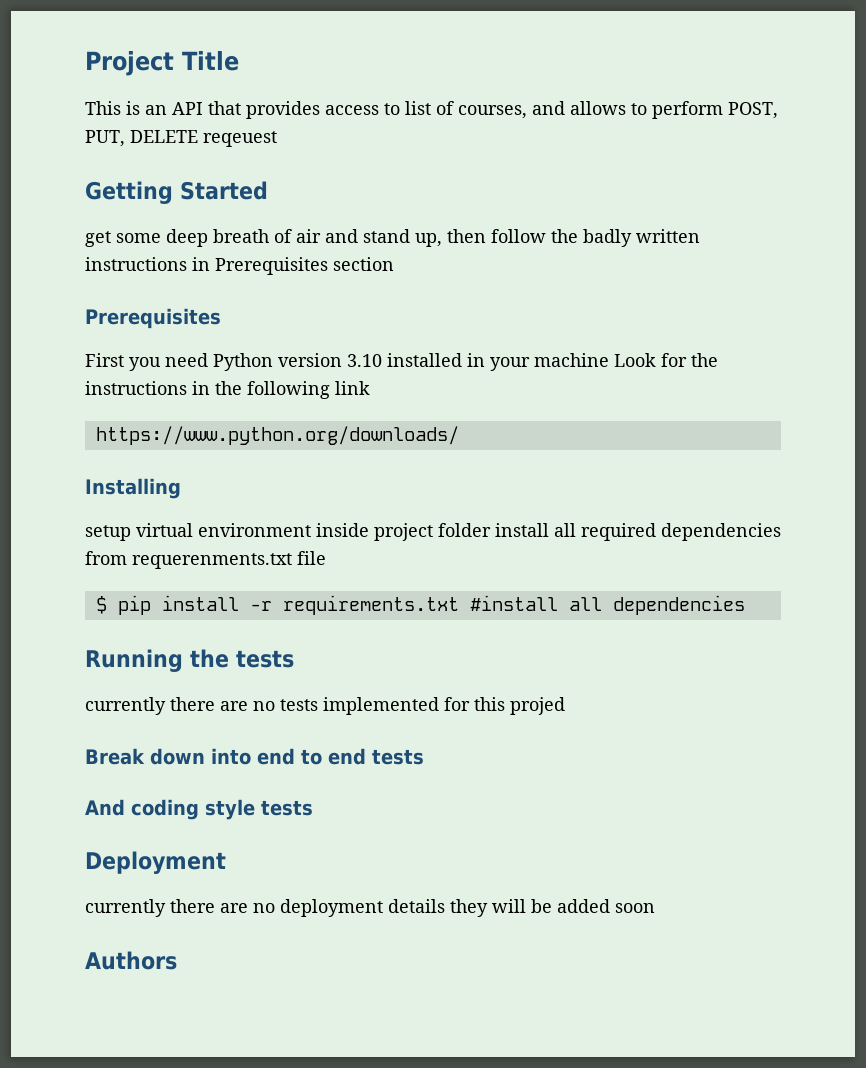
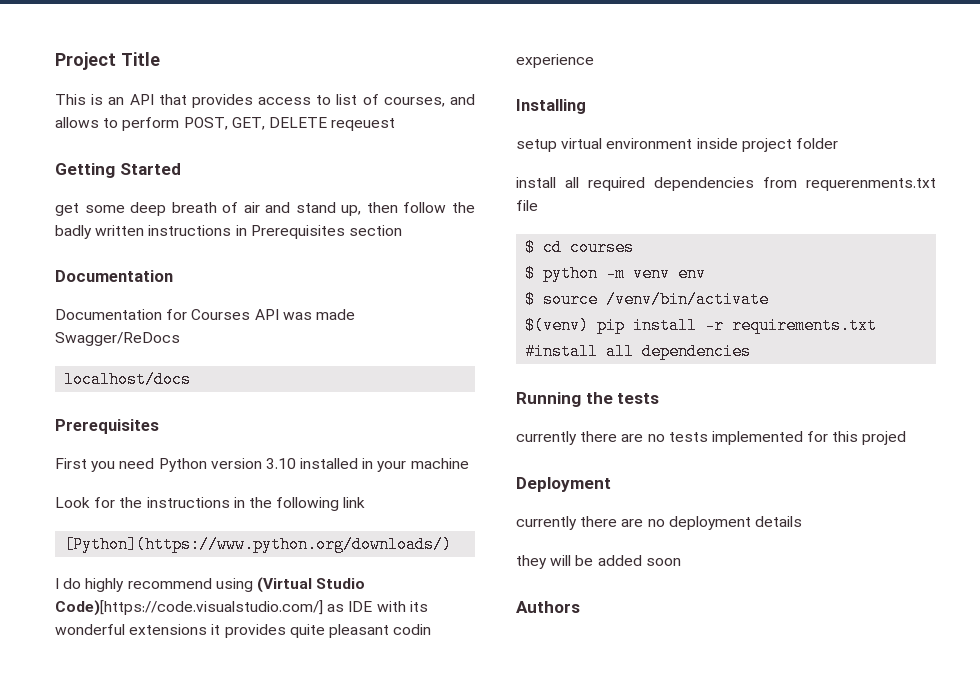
- This is an API that provides access to list of courses, and allows to perform POST, PUT, DELETE reqeuest
+ This is an API that provides access to list of courses, and allows to perform POST, GET, DELETE reqeuest
  get some deep breath of air and stand up, then follow the badly written instructions in Prerequisites section
+ Documentation
+ Documentation for Courses API was made Swagger/ReDocs
+ localhost/docs
- First you need Python version 3.10 installed in your machine Look for the instructions in the following link
+ First you need Python version 3.10 installed in your machine
+ Look for the instructions in the following link
- https://www.python.org/downloads/
+ [Python](https://www.python.org/downloads/)
+ I do highly recommend using (Virtual Studio Code)[https://code.visualstudio.com/] as IDE with its wonderful extensions it provides quite pleasant codin experience
- setup virtual environment inside project folder install all required dependencies from requerenments.txt file
+ setup virtual environment inside project folder
+ install all required dependencies from requerenments.txt file
- $ pip install -r requirements.txt #install all dependencies
+ $ cd courses
+ $ python -m venv env
+ $ source /venv/bin/activate
+ $(venv) pip install -r requirements.txt #install all dependencies
- Break down into end to end tests
- And coding style tests
- currently there are no deployment details they will be added soon
+ currently there are no deployment details
+ they will be added soon

